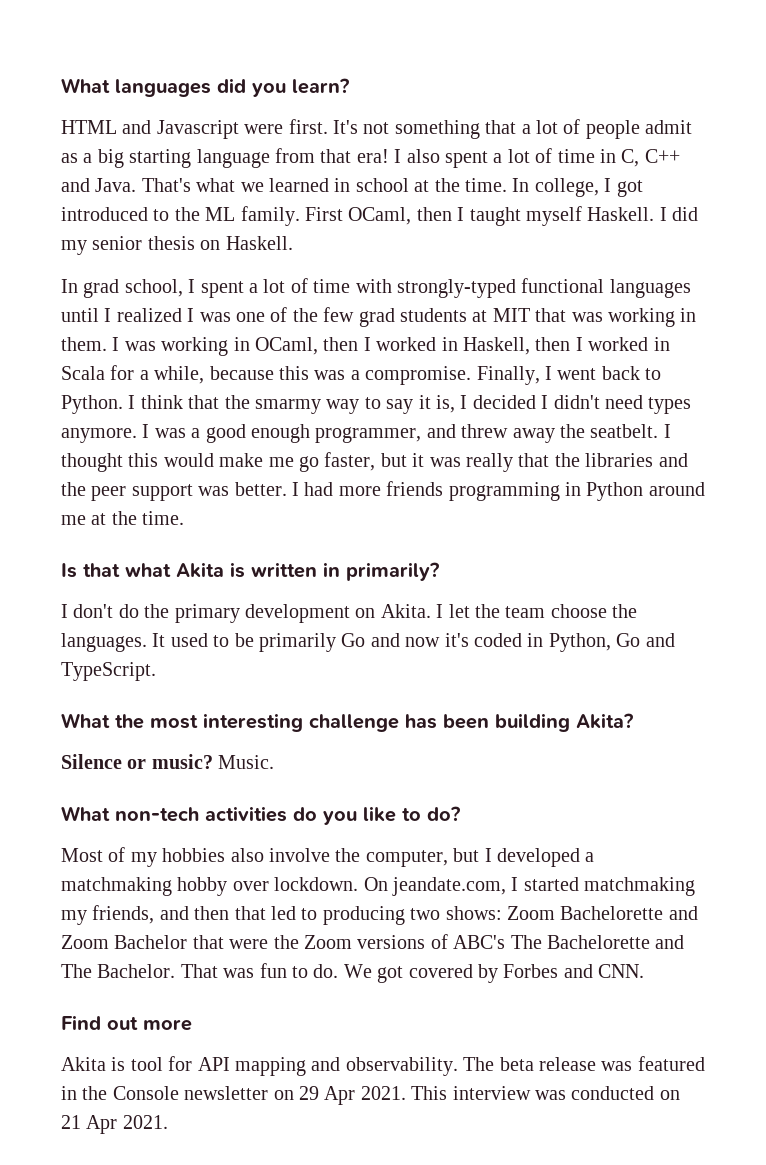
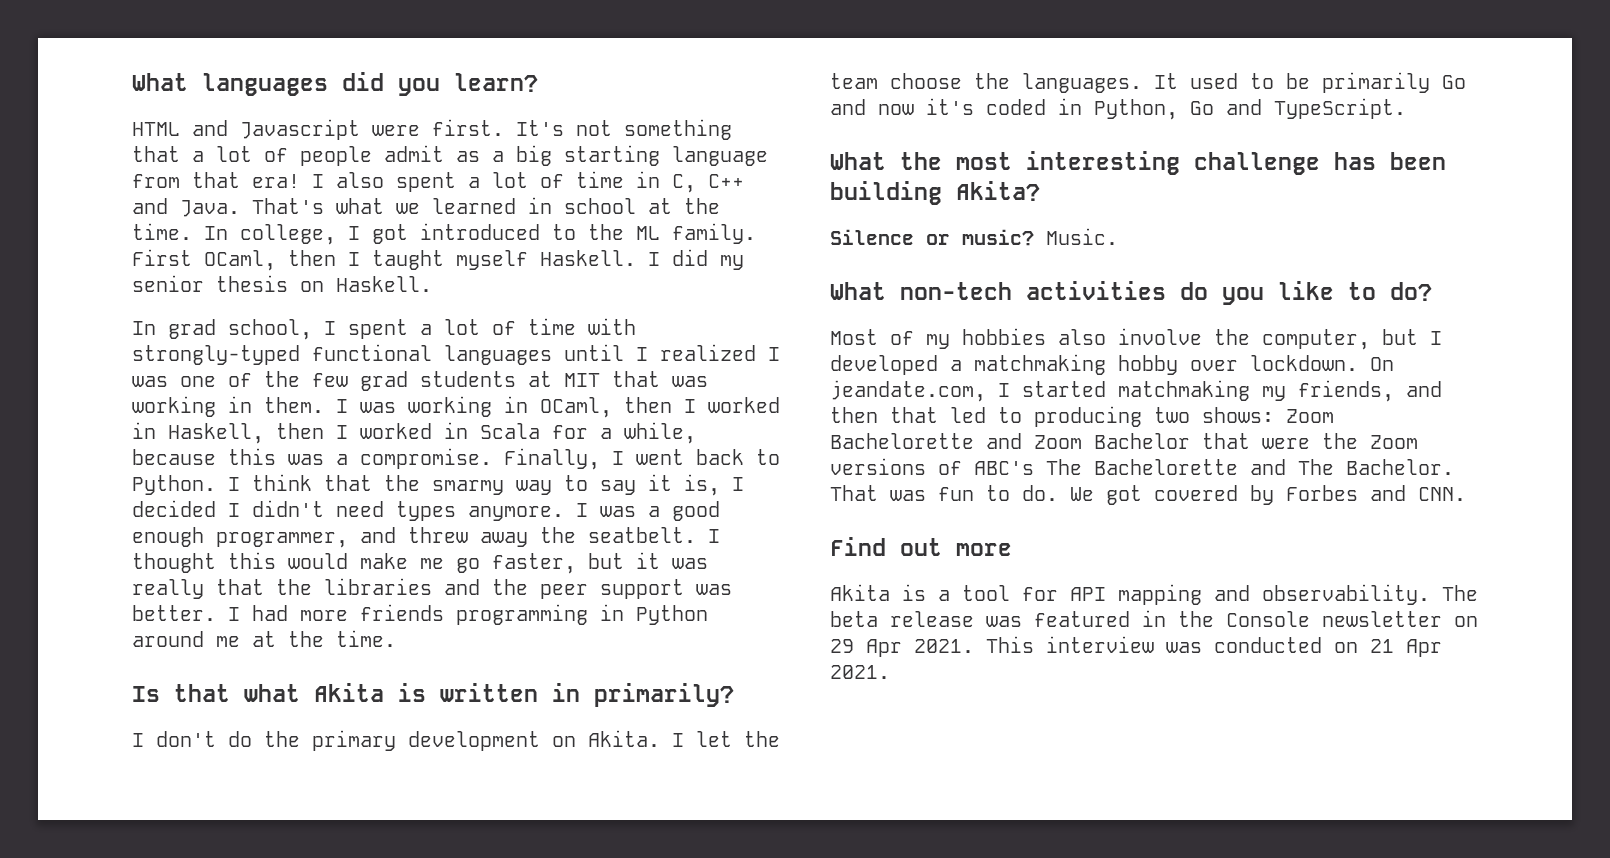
- Akita is tool for API mapping and observability.
+ Akita is a tool for API mapping and observability.

